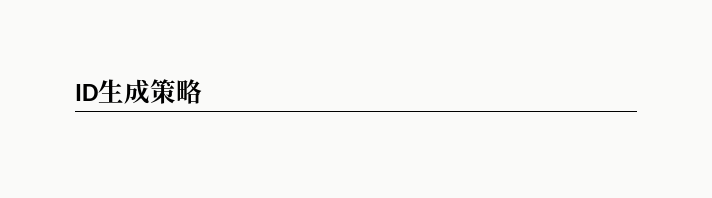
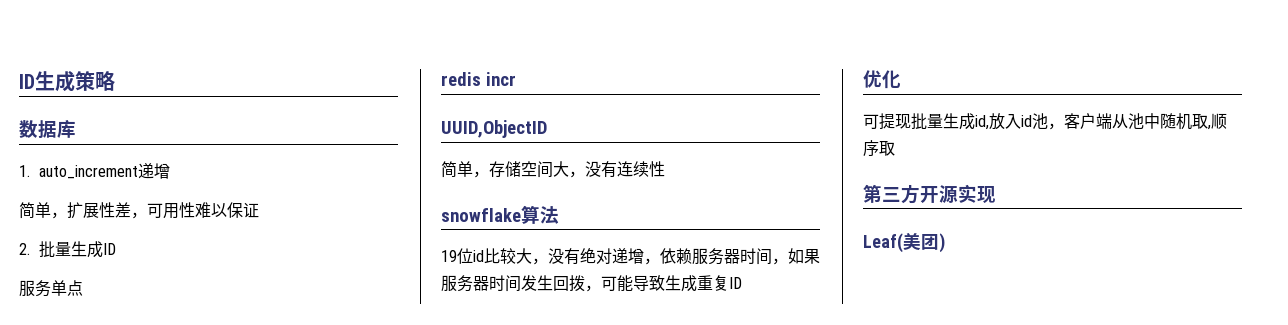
+ 数据库
+ 1. auto_increment递增
+ 简单，扩展性差，可用性难以保证
+ 2.批量生成ID
+ 服务单点
+ redis incr
+ UUID,ObjectID
+ 简单，存储空间大，没有连续性
+ snowflake算法
+ 19位id比较大，没有绝对递增，依赖服务器时间，如果服务器时间发生回拨，可能导致生成重复ID
+ 优化
+ 可提现批量生成id,放入id池，客户端从池中随机取,顺序取
+ 第三方开源实现
+ Leaf(美团)

